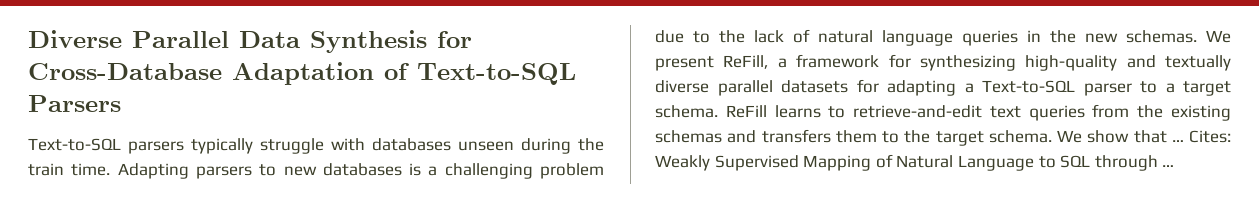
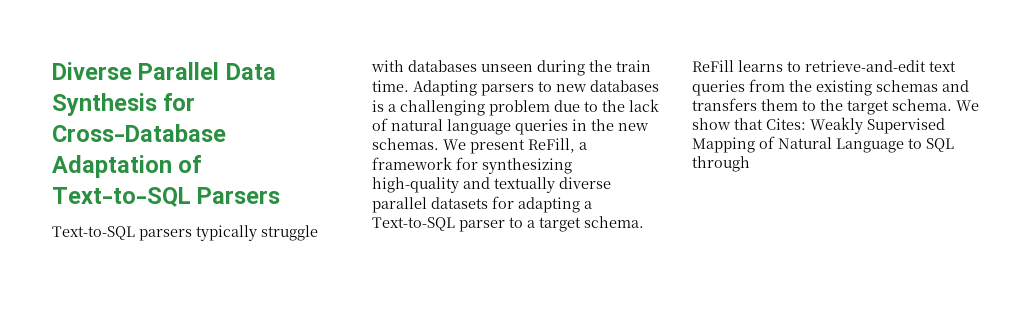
- We show that … Cites: Weakly Supervised Mapping of Natural Language to SQL through …
+ We show that Cites: Weakly Supervised Mapping of Natural Language to SQL through

